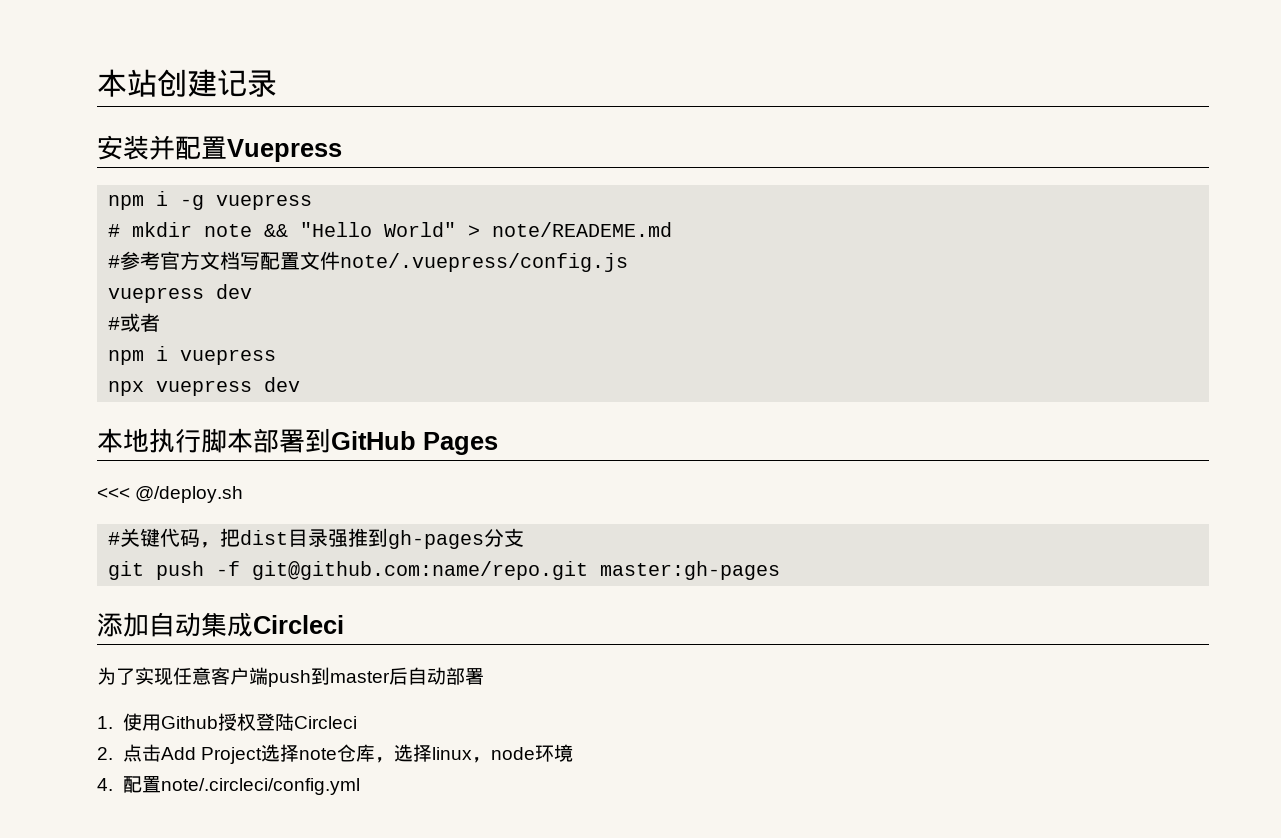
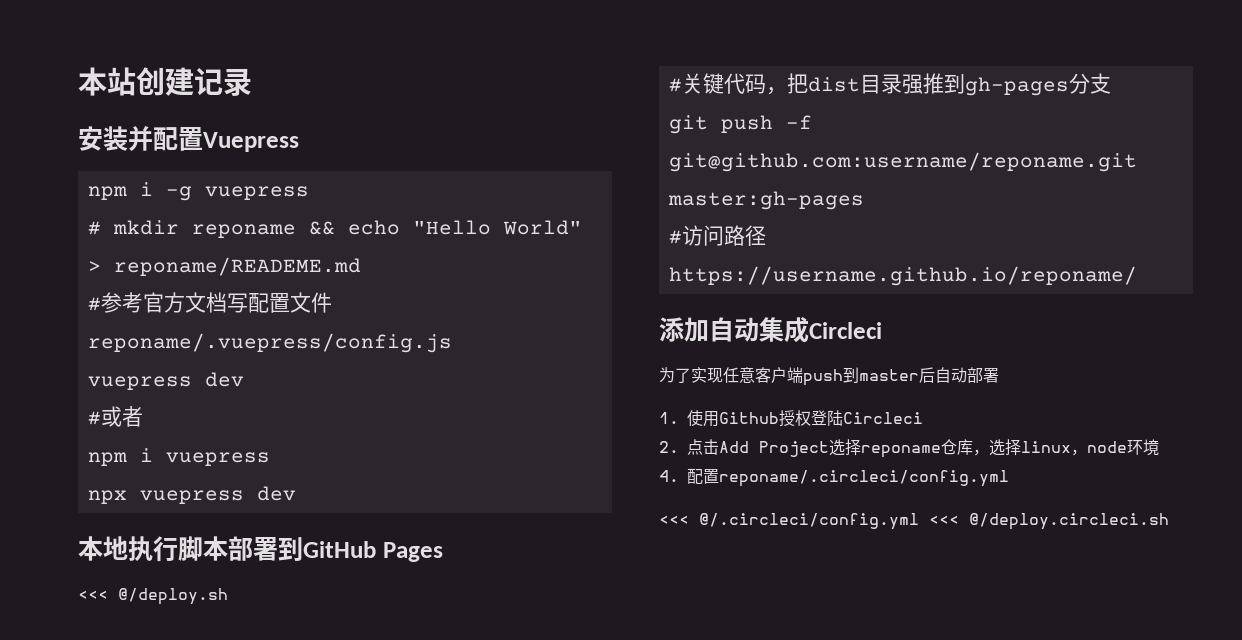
- # mkdir note && "Hello World" > note/READEME.md
+ # mkdir reponame && echo "Hello World" > reponame/READEME.md
- #参考官方文档写配置文件note/.vuepress/config.js
+ #参考官方文档写配置文件reponame/.vuepress/config.js
- git push -f git@github.com:name/repo.git master:gh-pages
+ git push -f git@github.com:username/reponame.git master:gh-pages
+ #访问路径https://username.github.io/reponame/
- 2.点击Add Project选择note仓库，选择linux，node环境
+ 2.点击Add Project选择reponame仓库，选择linux，node环境
- 4.配置note/.circleci/config.yml
+ 4.配置reponame/.circleci/config.yml
+ <<< @/.circleci/config.yml <<< @/deploy.circleci.sh

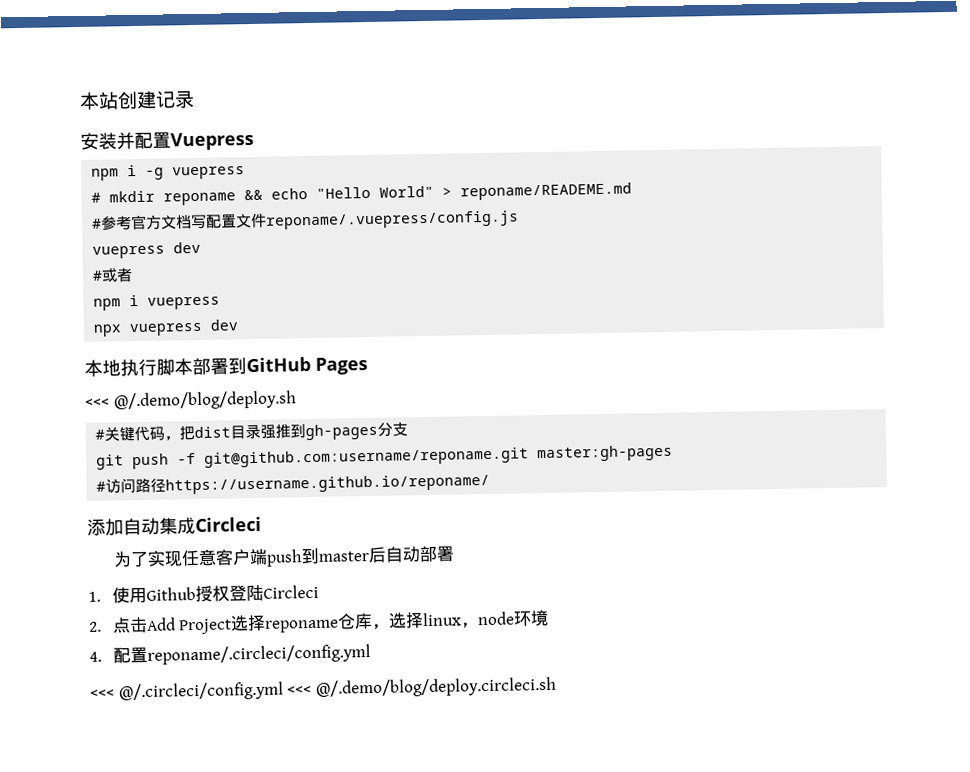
- <<< @/deploy.sh
+ <<< @/.demo/blog/deploy.sh
- <<< @/.circleci/config.yml <<< @/deploy.circleci.sh
+ <<< @/.circleci/config.yml <<< @/.demo/blog/deploy.circleci.sh

